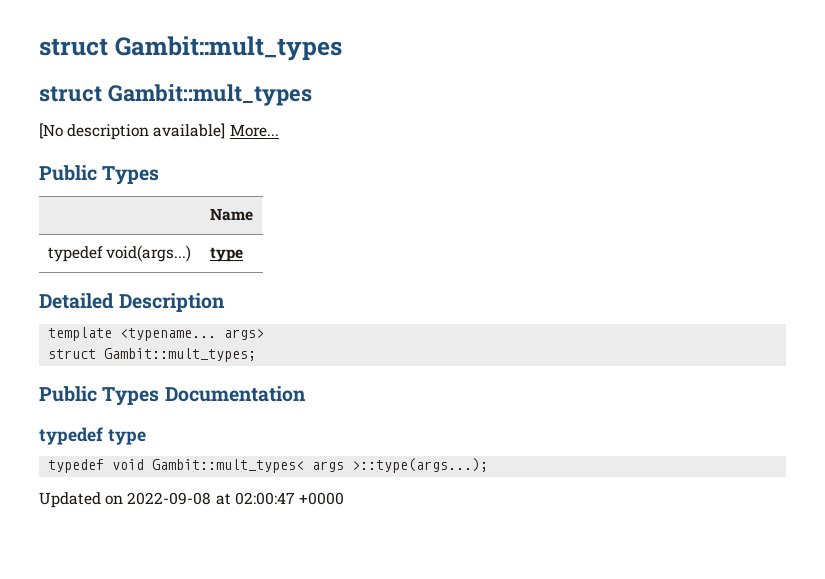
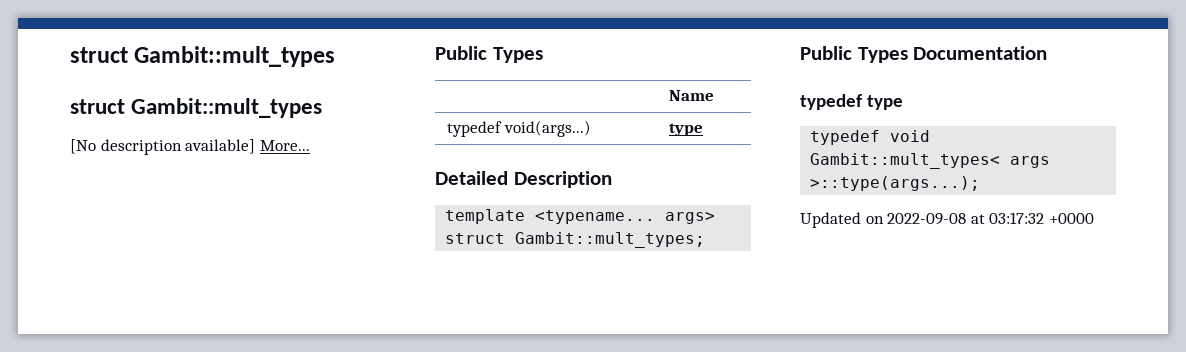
- Updated on 2022-09-08 at 02:00:47 +0000
+ Updated on 2022-09-08 at 03:17:32 +0000

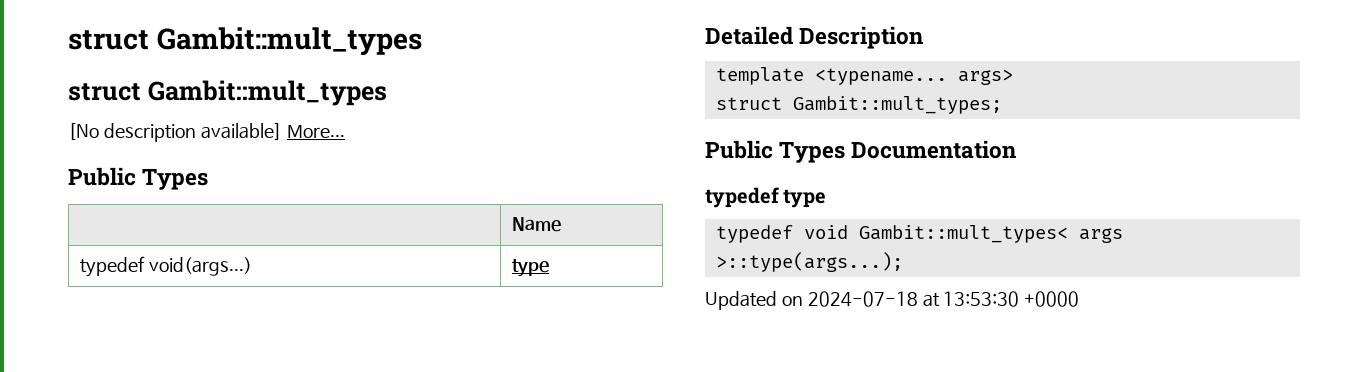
- Updated on 2022-09-08 at 03:17:32 +0000
+ Updated on 2024-07-18 at 13:53:30 +0000

